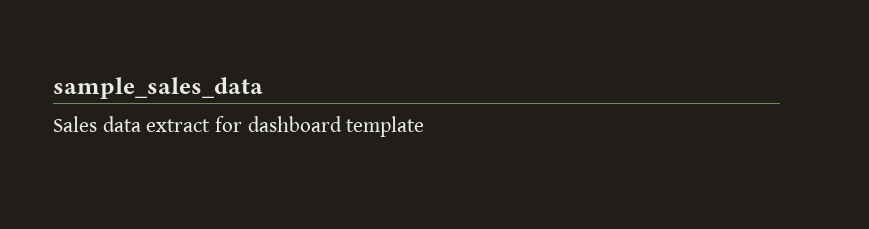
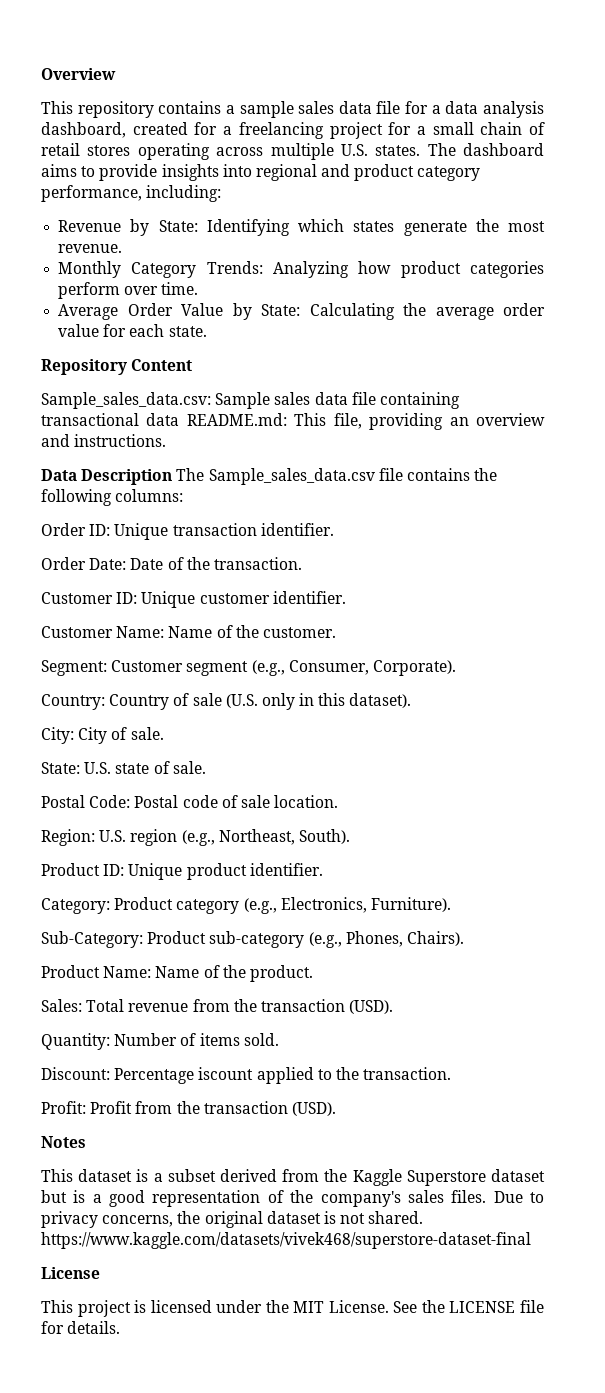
- sample_sales_data
- Sales data extract for dashboard template
+ Overview
+ This repository contains a sample sales data file for a data analysis dashboard, created for a freelancing project for a small chain of retail stores operating across multiple U.S. states. The dashboard aims to provide insights into regional and product category performance, including:
+ Revenue by State: Identifying which states generate the most revenue.
+ Monthly Category Trends: Analyzing how product categories perform over time.
+ Average Order Value by State: Calculating the average order value for each state.
+ Repository Content
+ Sample_sales_data.csv: Sample sales data file containing transactional data README.md: This file, providing an overview and instructions.
+ Data Description The Sample_sales_data.csv file contains the following columns:
+ Order ID: Unique transaction identifier.
+ Order Date: Date of the transaction.
+ Customer ID: Unique customer identifier.
+ Customer Name: Name of the customer.
+ Segment: Customer segment (e.g., Consumer, Corporate).
+ Country: Country of sale (U.S. only in this dataset).
+ City: City of sale.
+ State: U.S. state of sale.
+ Postal Code: Postal code of sale location.
+ Region: U.S. region (e.g., Northeast, South).
+ Product ID: Unique product identifier.
+ Category: Product category (e.g., Electronics, Furniture).
+ Sub-Category: Product sub-category (e.g., Phones, Chairs).
+ Product Name: Name of the product.
+ Sales: Total revenue from the transaction (USD).
+ Quantity: Number of items sold.
+ Discount: Percentage iscount applied to the transaction.
+ Profit: Profit from the transaction (USD).
+ Notes
+ This dataset is a subset derived from the Kaggle Superstore dataset but is a good representation of the company's sales files. Due to privacy concerns, the original dataset is not shared. https://www.kaggle.com/datasets/vivek468/superstore-dataset-final
+ License
+ This project is licensed under the MIT License. See the LICENSE file for details.

